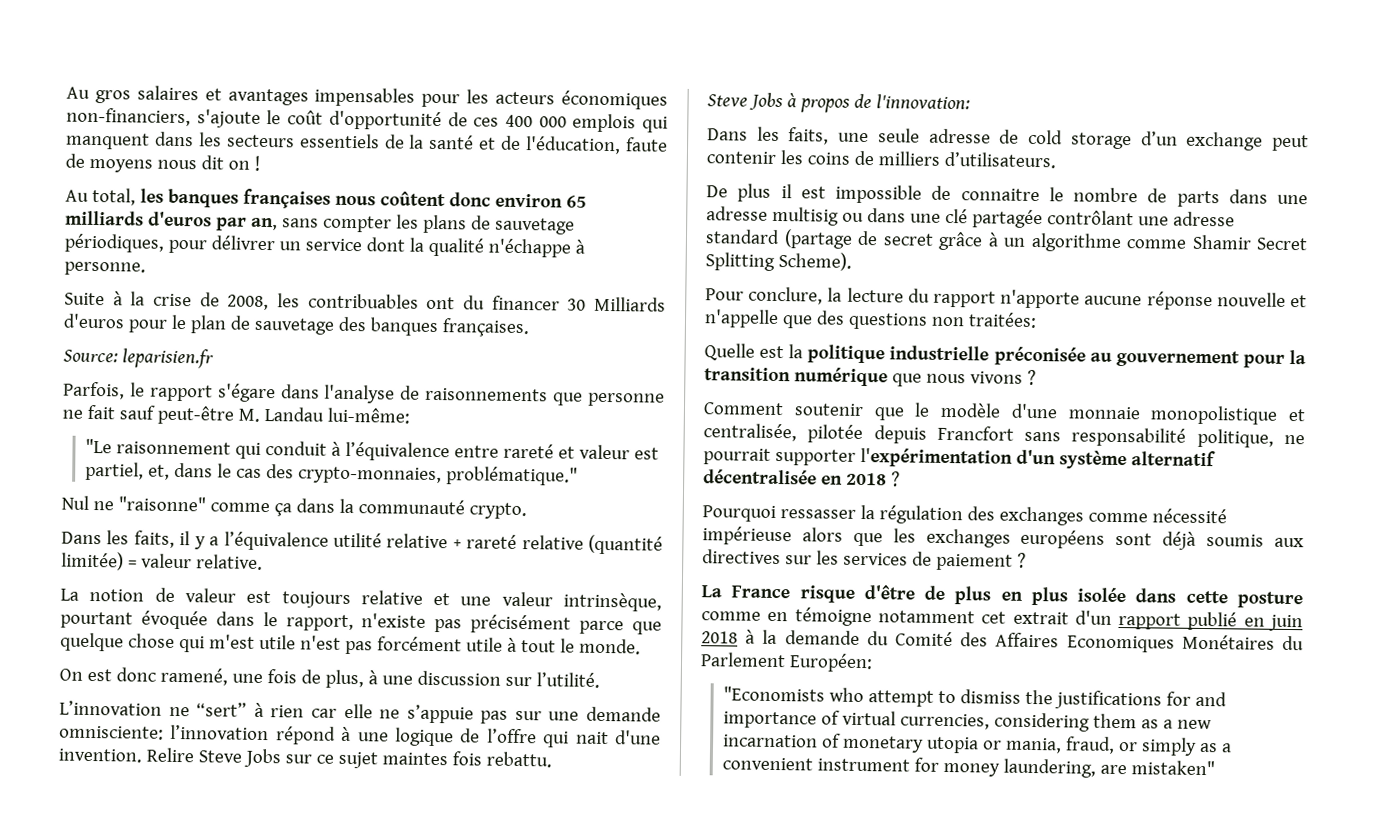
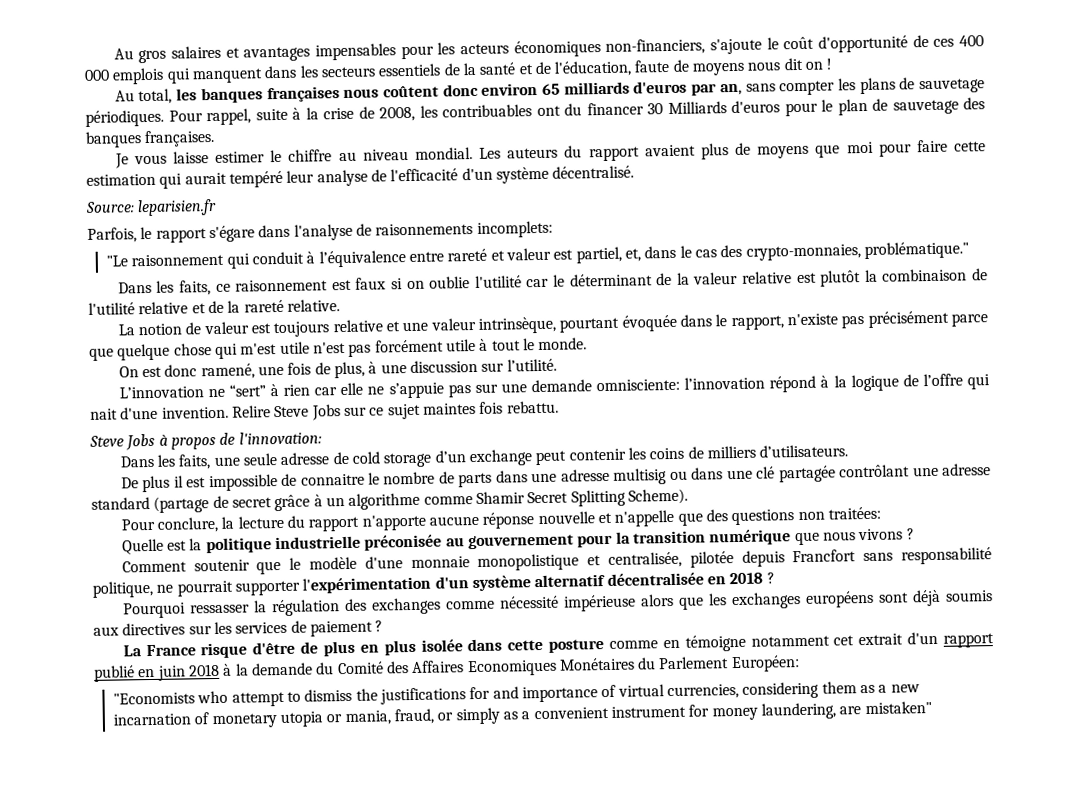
- Au total, les banques françaises nous coûtent donc environ 65 milliards d'euros par an, sans compter les plans de sauvetage périodiques, pour délivrer un service dont la qualité n'échappe à personne.
- Suite à la crise de 2008, les contribuables ont du financer 30 Milliards d'euros pour le plan de sauvetage des banques françaises.
+ Au total, les banques françaises nous coûtent donc environ 65 milliards d'euros par an, sans compter les plans de sauvetage périodiques. Pour rappel, suite à la crise de 2008, les contribuables ont du financer 30 Milliards d'euros pour le plan de sauvetage des banques françaises.
+ Je vous laisse estimer le chiffre au niveau mondial. Les auteurs du rapport avaient plus de moyens que moi pour faire cette estimation qui aurait tempéré leur analyse de l'efficacité d'un système décentralisé.
- Parfois, le rapport s'égare dans l'analyse de raisonnements que personne ne fait sauf peut-être M. Landau lui-même:
+ Parfois, le rapport s'égare dans l'analyse de raisonnements incomplets:
- Nul ne "raisonne" comme ça dans la communauté crypto.
- Dans les faits, il y a l’équivalence utilité relative + rareté relative (quantité limitée) = valeur relative.
+ Dans les faits, ce raisonnement est faux si on oublie l'utilité car le déterminant de la valeur relative est plutôt la combinaison de l'utilité relative et de la rareté relative.
- L’innovation ne “sert” à rien car elle ne s’appuie pas sur une demande omnisciente: l’innovation répond à une logique de l’offre qui nait d'une invention.
+ L’innovation ne “sert” à rien car elle ne s’appuie pas sur une demande omnisciente: l’innovation répond à la logique de l’offre qui nait d'une invention.

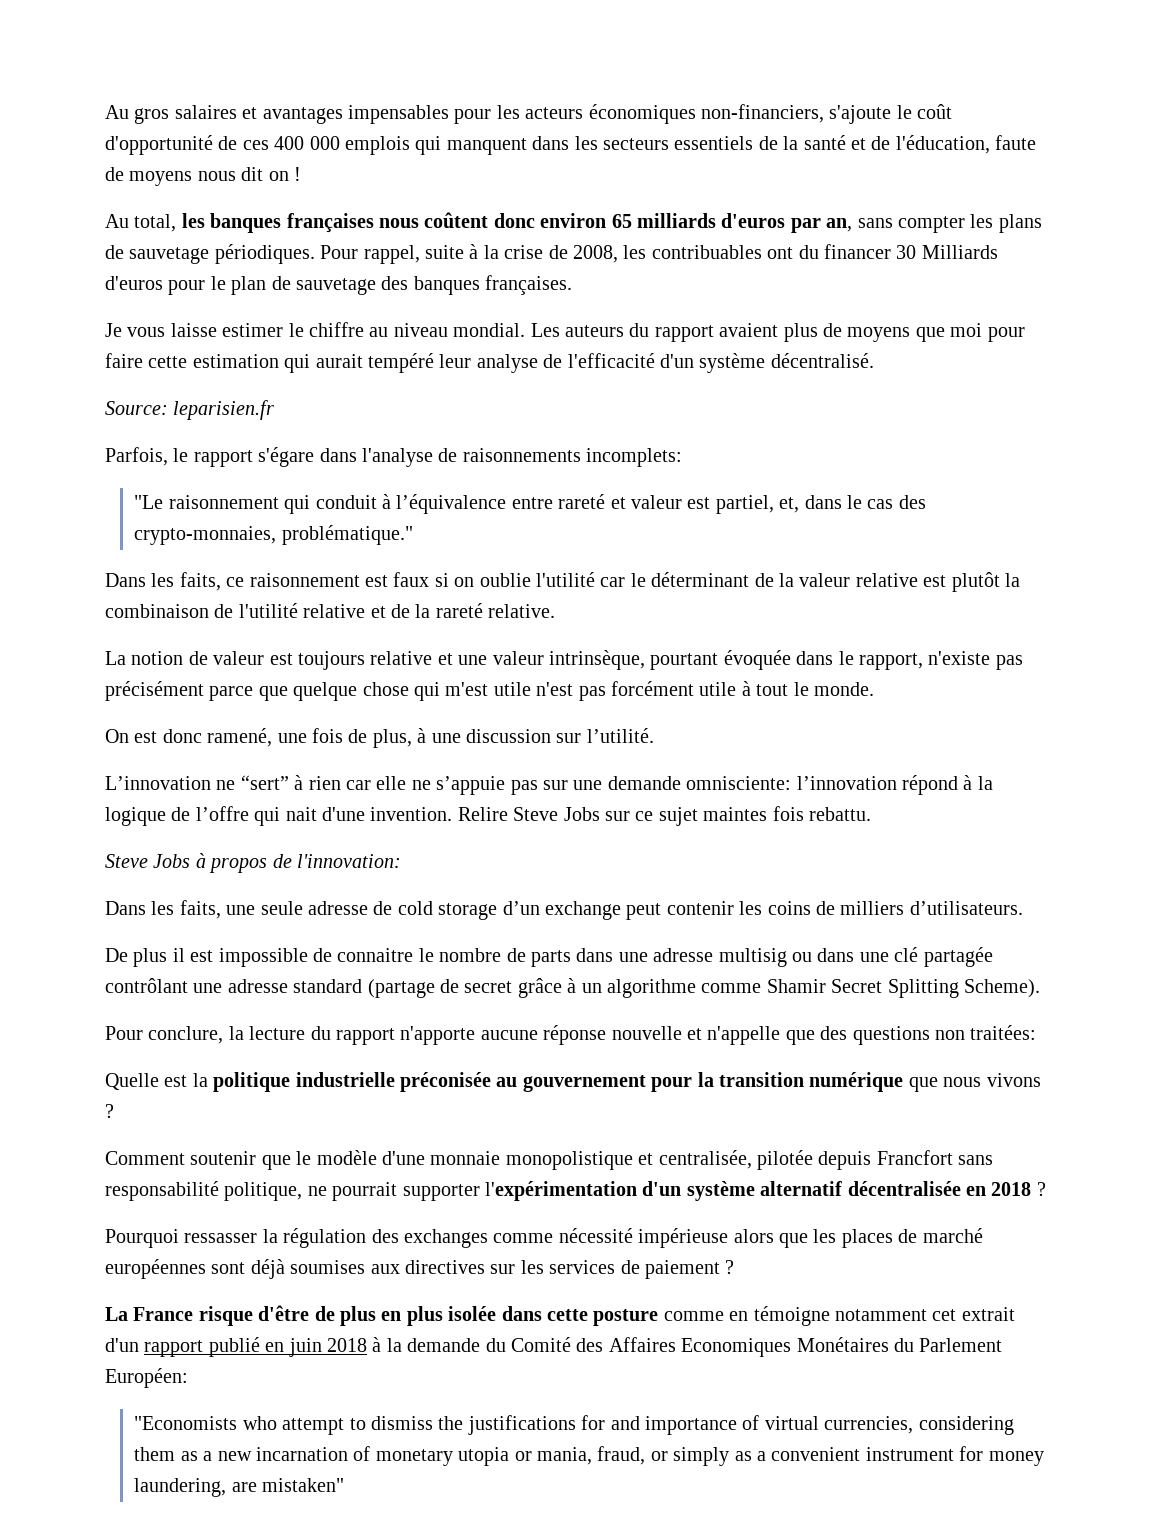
- Pourquoi ressasser la régulation des exchanges comme nécessité impérieuse alors que les exchanges européens sont déjà soumis aux directives sur les services de paiement ?
+ Pourquoi ressasser la régulation des exchanges comme nécessité impérieuse alors que les places de marché européennes sont déjà soumises aux directives sur les services de paiement ?

